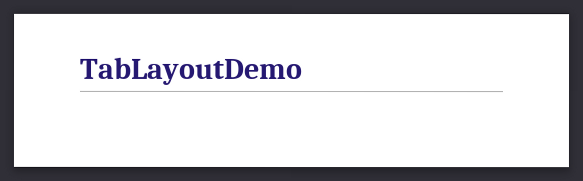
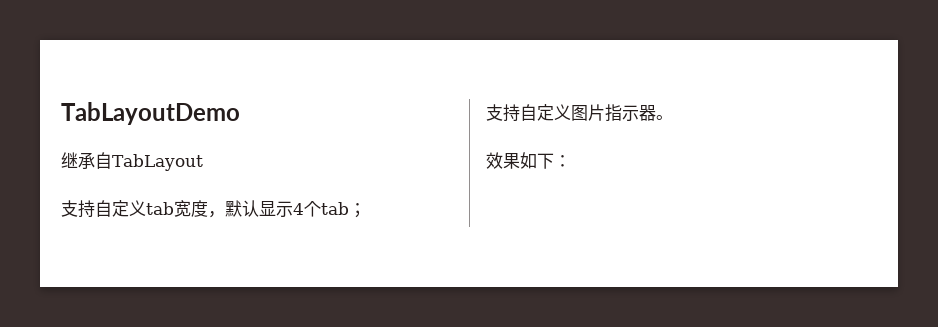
+ 继承自TabLayout
+ 支持自定义tab宽度，默认显示4个tab；
+ 支持自定义图片指示器。
+ 效果如下：

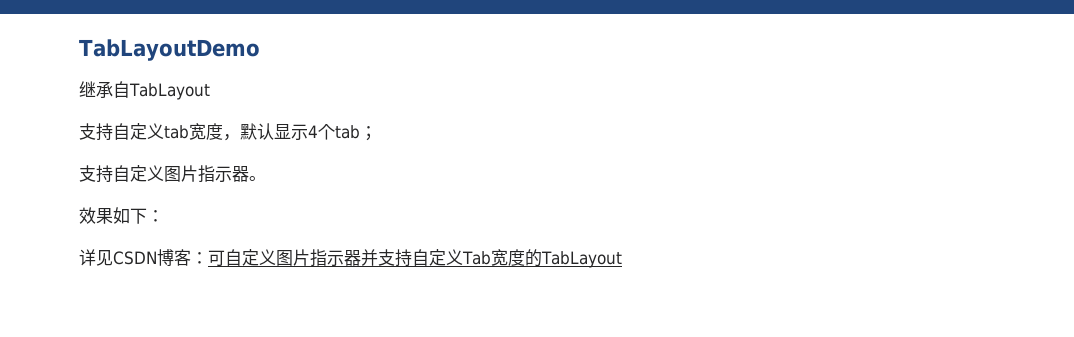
+ 详见CSDN博客：可自定义图片指示器并支持自定义Tab宽度的TabLayout

